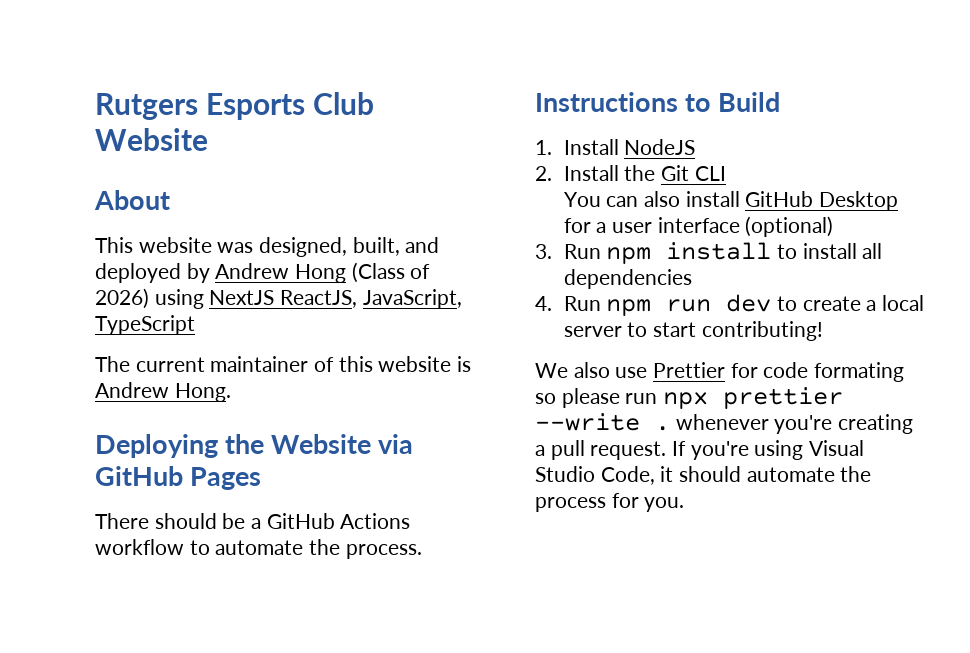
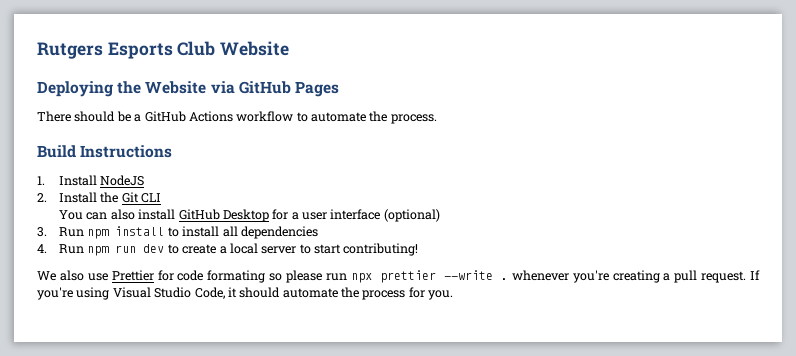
- About
- This website was designed, built, and deployed by Andrew Hong (Class of 2026) using NextJS ReactJS, JavaScript, TypeScript
- The current maintainer of this website is Andrew Hong.
- Instructions to Build
+ Build Instructions

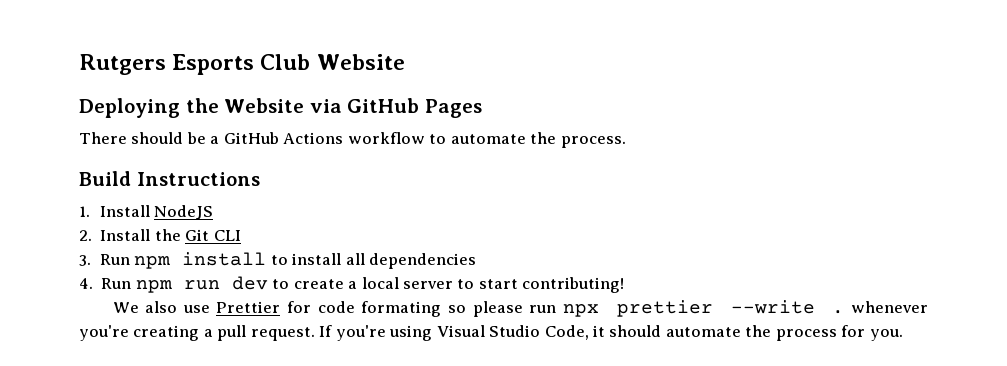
- You can also install GitHub Desktop for a user interface (optional)

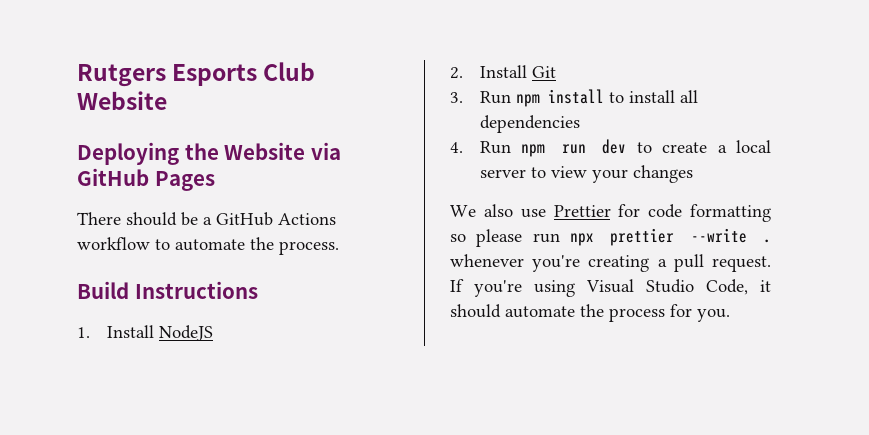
- 2. Install the Git CLI
+ 2. Install Git
- 4. Run npm run dev to create a local server to start contributing!
+ 4. Run npm run dev to create a local server to view your changes
- We also use Prettier for code formating so please run npx prettier --write . whenever you're creating a pull request.
+ We also use Prettier for code formatting so please run npx prettier --write . whenever you're creating a pull request.

